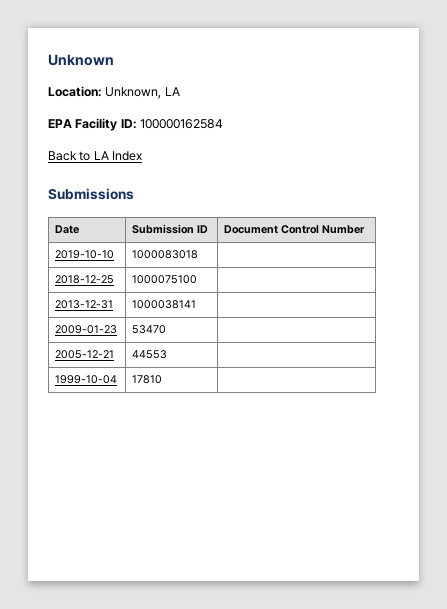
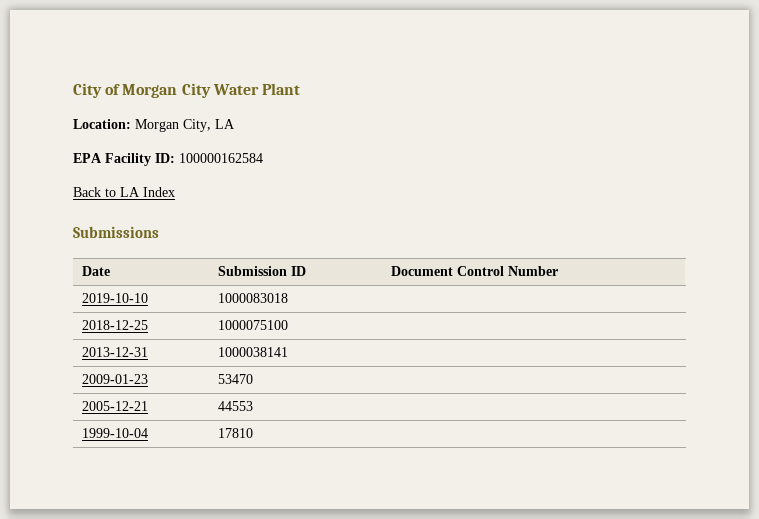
- Unknown
+ City of Morgan City Water Plant
- Location: Unknown, LA
+ Location: Morgan City, LA

